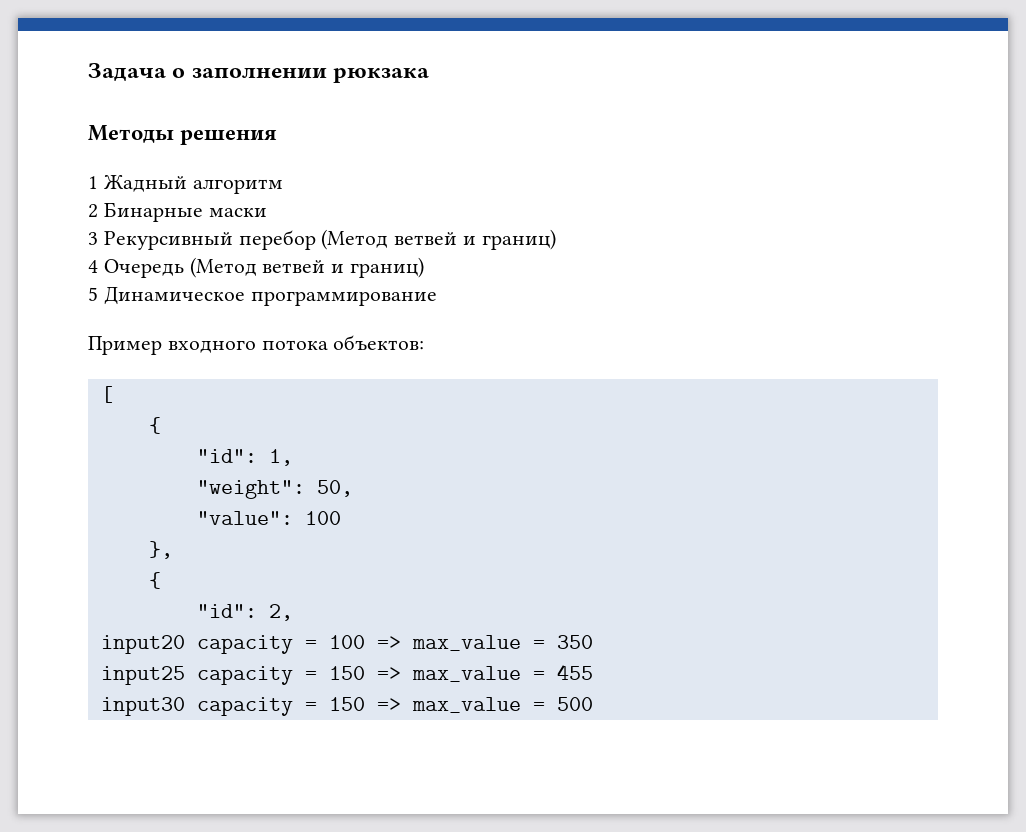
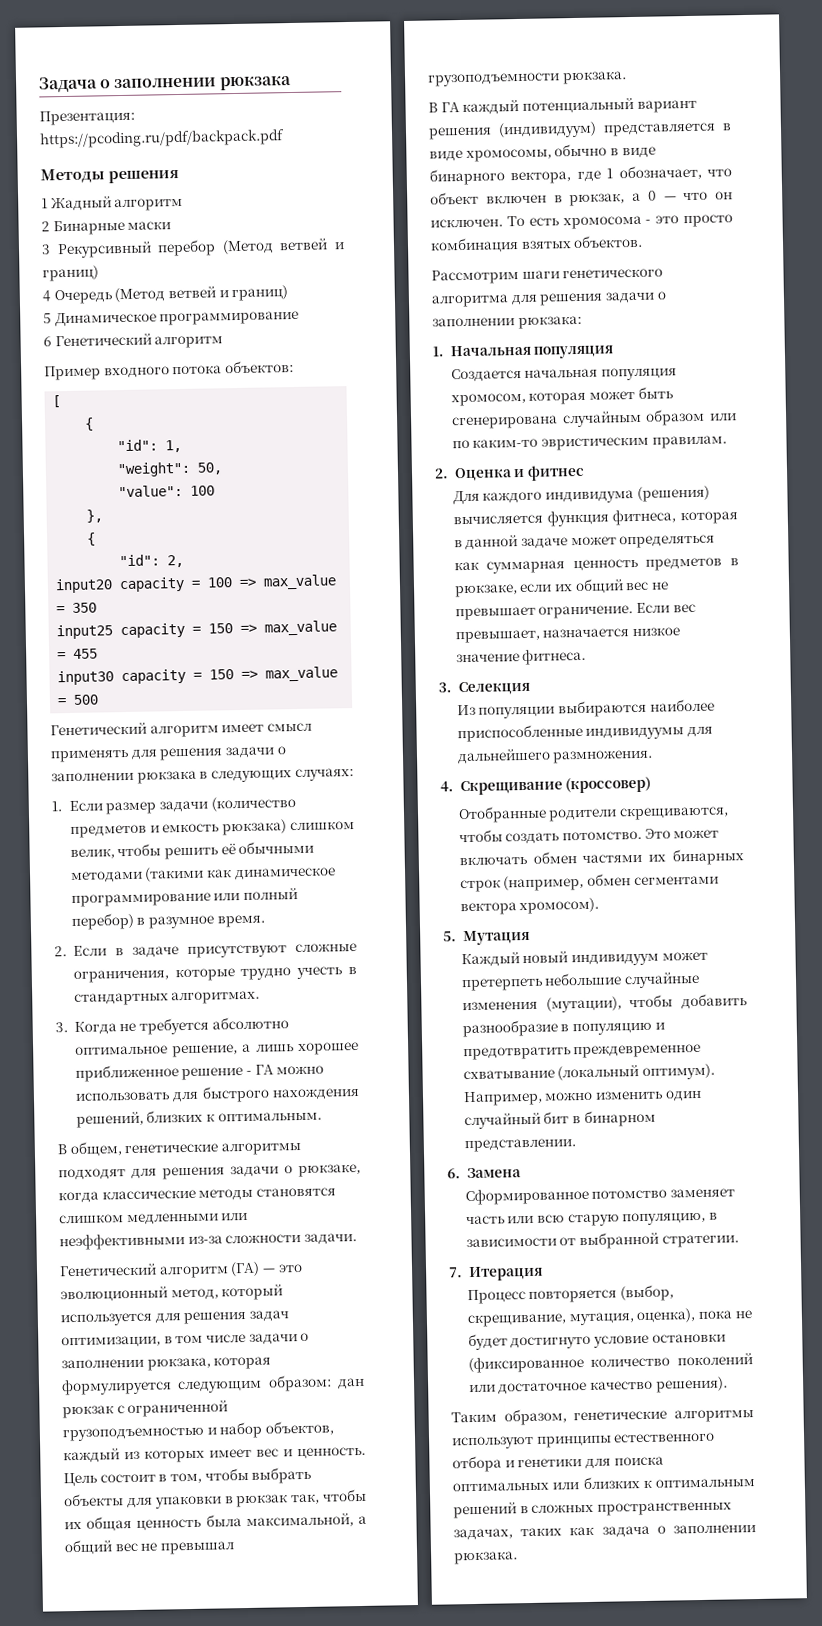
+ Презентация: https://pcoding.ru/pdf/backpack.pdf
+ 6 Генетический алгоритм
+ Генетический алгоритм имеет смысл применять для решения задачи о заполнении рюкзака в следующих случаях:
+ 1. Если размер задачи (количество предметов и емкость рюкзака) слишком велик, чтобы решить её обычными методами (такими как динамическое программирование или полный перебор) в разумное время.
+ 2. Если в задаче присутствуют сложные ограничения, которые трудно учесть в стандартных алгоритмах.
+ 3. Когда не требуется абсолютно оптимальное решение, а лишь хорошее приближенное решение - ГА можно использовать для быстрого нахождения решений, близких к оптимальным.
+ В общем, генетические алгоритмы подходят для решения задачи о рюкзаке, когда классические методы становятся слишком медленными или неэффективными из-за сложности задачи.
+ Генетический алгоритм (ГА) — это эволюционный метод, который используется для решения задач оптимизации, в том числе задачи о заполнении рюкзака, которая формулируется следующим образом: дан рюкзак с ограниченной грузоподъемностью и набор объектов, каждый из которых имеет вес и ценность. Цель состоит в том, чтобы выбрать объекты для упаковки в рюкзак так, чтобы их общая ценность была максимальной, а общий вес не превышал грузоподъемности рюкзака.
+ В ГА каждый потенциальный вариант решения (индивидуум) представляется в виде хромосомы, обычно в виде бинарного вектора, где 1 обозначает, что объект включен в рюкзак, а 0 — что он исключен. То есть хромосома - это просто комбинация взятых объектов.
+ Рассмотрим шаги генетического алгоритма для решения задачи о заполнении рюкзака:
+ 1. Начальная популяция
+ Создается начальная популяция хромосом, которая может быть сгенерирована случайным образом или по каким-то эвристическим правилам.
+ 2. Оценка и фитнес
+ Для каждого индивидума (решения) вычисляется функция фитнеса, которая в данной задаче может определяться как суммарная ценность предметов в рюкзаке, если их общий вес не превышает ограничение. Если вес превышает, назначается низкое значение фитнеса.
+ 3. Селекция
+ Из популяции выбираются наиболее приспособленные индивидуумы для дальнейшего размножения.
+ 4. Скрещивание (кроссовер)
+ Отобранные родители скрещиваются, чтобы создать потомство. Это может включать обмен частями их бинарных строк (например, обмен сегментами вектора хромосом).
+ 5. Мутация
+ Каждый новый индивидуум может претерпеть небольшие случайные изменения (мутации), чтобы добавить разнообразие в популяцию и предотвратить преждевременное схватывание (локальный оптимум). Например, можно изменить один случайный бит в бинарном представлении.
+ 6. Замена
+ Сформированное потомство заменяет часть или всю старую популяцию, в зависимости от выбранной стратегии.
+ 7. Итерация
+ Процесс повторяется (выбор, скрещивание, мутация, оценка), пока не будет достигнуто условие остановки (фиксированное количество поколений или достаточное качество решения).
+ Таким образом, генетические алгоритмы используют принципы естественного отбора и генетики для поиска оптимальных или близких к оптимальным решений в сложных пространственных задачах, таких как задача о заполнении рюкзака.

